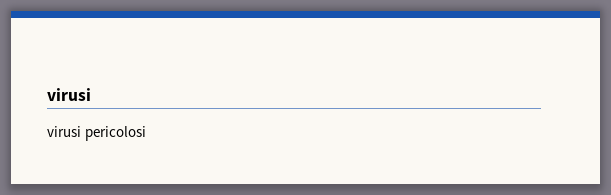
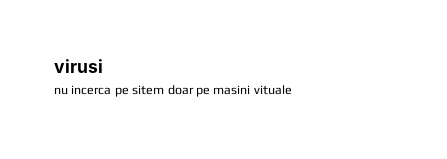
- virusi pericolosi
+ nu incerca pe sitem doar pe masini vituale

